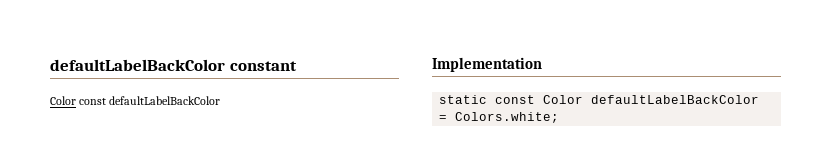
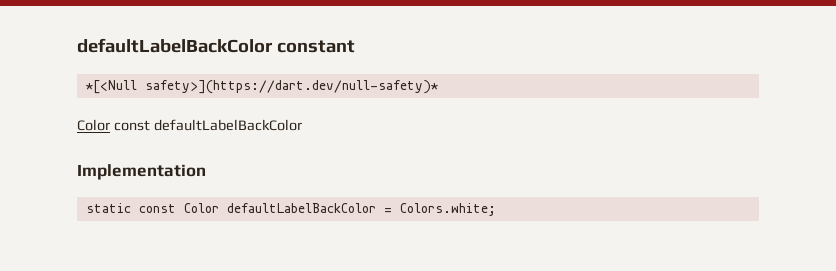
+ *[<Null safety>](https://dart.dev/null-safety)*

